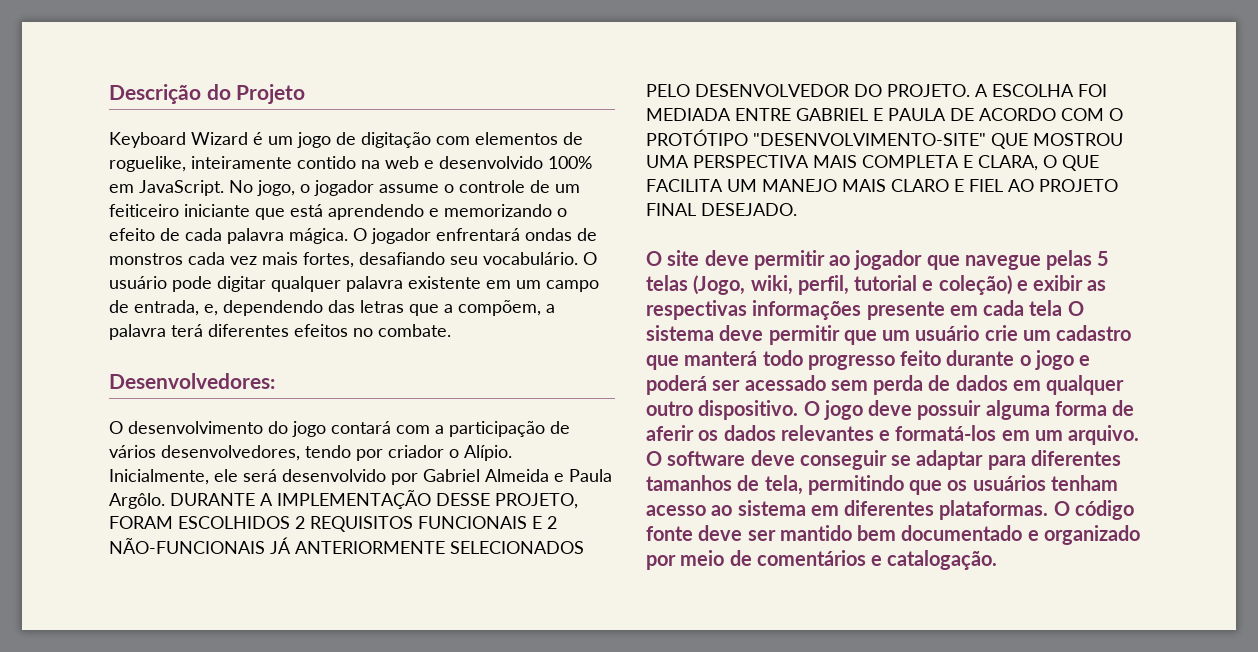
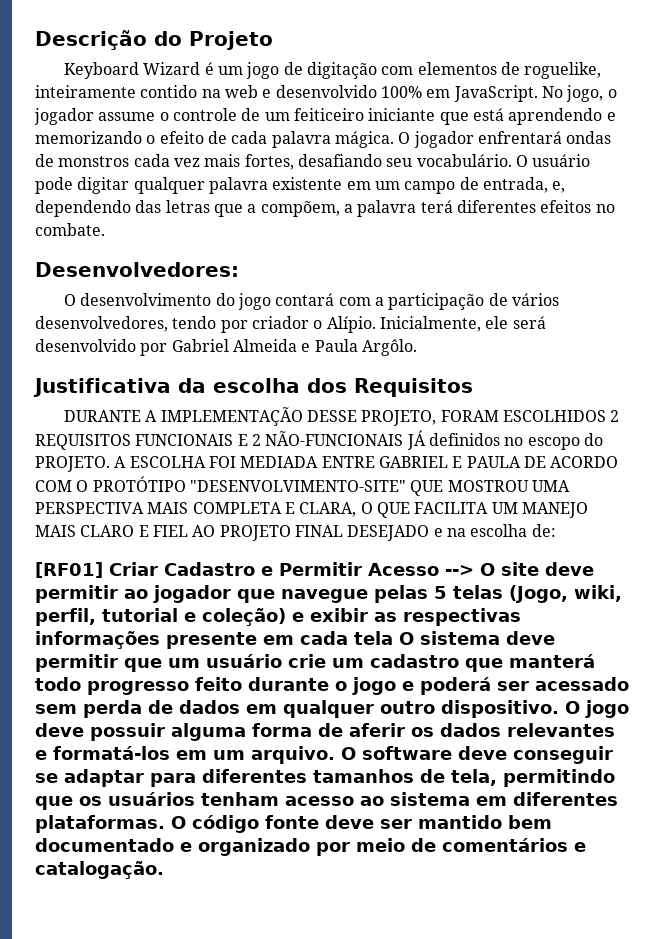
- Inicialmente, ele será desenvolvido por Gabriel Almeida e Paula Argôlo. DURANTE A IMPLEMENTAÇÃO DESSE PROJETO, FORAM ESCOLHIDOS 2 REQUISITOS FUNCIONAIS E 2 NÃO-FUNCIONAIS JÁ ANTERIORMENTE SELECIONADOS PELO DESENVOLVEDOR DO PROJETO.
+ Inicialmente, ele será desenvolvido por Gabriel Almeida e Paula Argôlo.
+ Justificativa da escolha dos Requisitos
+ DURANTE A IMPLEMENTAÇÃO DESSE PROJETO, FORAM ESCOLHIDOS 2 REQUISITOS FUNCIONAIS E 2 NÃO-FUNCIONAIS JÁ definidos no escopo do PROJETO.
- A ESCOLHA FOI MEDIADA ENTRE GABRIEL E PAULA DE ACORDO COM O PROTÓTIPO "DESENVOLVIMENTO-SITE" QUE MOSTROU UMA PERSPECTIVA MAIS COMPLETA E CLARA, O QUE FACILITA UM MANEJO MAIS CLARO E FIEL AO PROJETO FINAL DESEJADO.
- O site deve permitir ao jogador que navegue pelas 5 telas (Jogo, wiki, perfil, tutorial e coleção) e exibir as respectivas informações presente em cada tela O sistema deve permitir que um usuário crie um cadastro que manterá todo progresso feito durante o jogo e poderá ser acessado sem perda de dados em qualquer outro dispositivo.
+ A ESCOLHA FOI MEDIADA ENTRE GABRIEL E PAULA DE ACORDO COM O PROTÓTIPO "DESENVOLVIMENTO-SITE" QUE MOSTROU UMA PERSPECTIVA MAIS COMPLETA E CLARA, O QUE FACILITA UM MANEJO MAIS CLARO E FIEL AO PROJETO FINAL DESEJADO e na escolha de:
+ [RF01] Criar Cadastro e Permitir Acesso --> O site deve permitir ao jogador que navegue pelas 5 telas (Jogo, wiki, perfil, tutorial e coleção) e exibir as respectivas informações presente em cada tela O sistema deve permitir que um usuário crie um cadastro que manterá todo progresso feito durante o jogo e poderá ser acessado sem perda de dados em qualquer outro dispositivo.

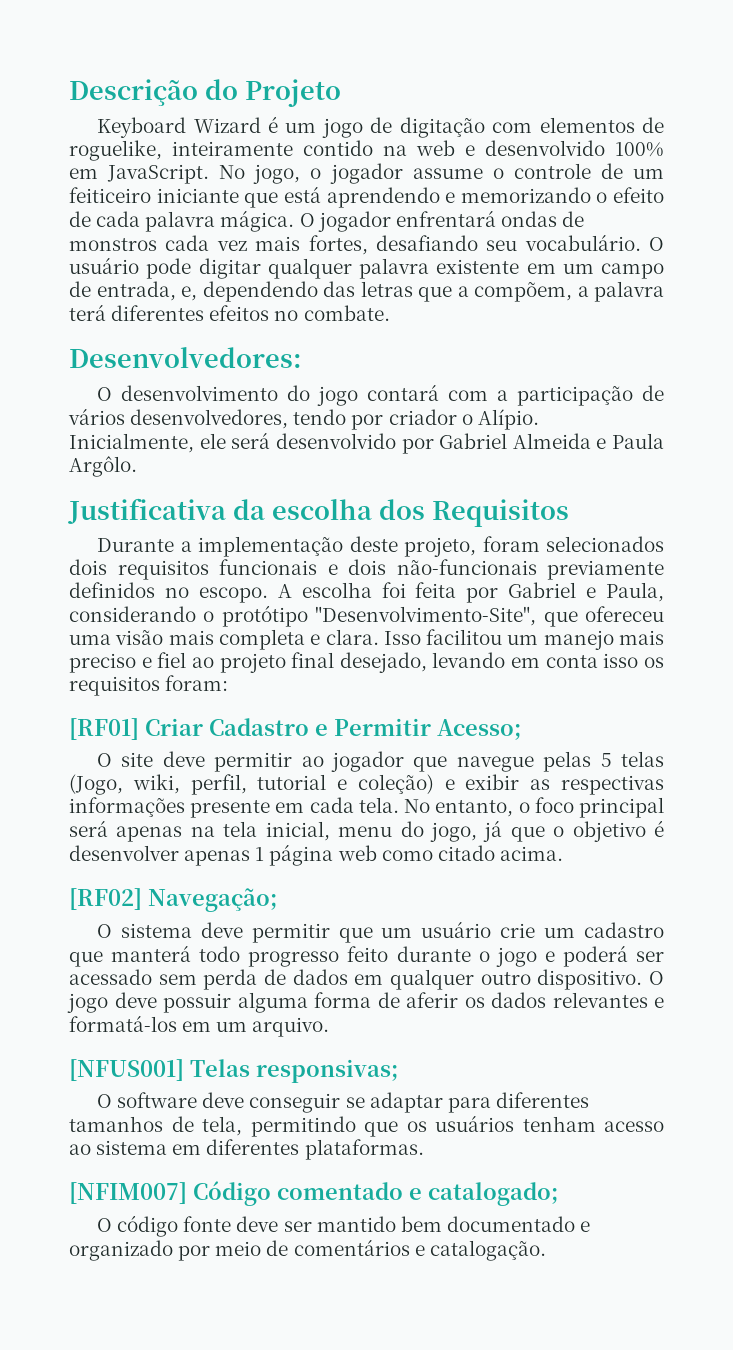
- DURANTE A IMPLEMENTAÇÃO DESSE PROJETO, FORAM ESCOLHIDOS 2 REQUISITOS FUNCIONAIS E 2 NÃO-FUNCIONAIS JÁ definidos no escopo do PROJETO. A ESCOLHA FOI MEDIADA ENTRE GABRIEL E PAULA DE ACORDO COM O PROTÓTIPO "DESENVOLVIMENTO-SITE" QUE MOSTROU UMA PERSPECTIVA MAIS COMPLETA E CLARA, O QUE FACILITA UM MANEJO MAIS CLARO E FIEL AO PROJETO FINAL DESEJADO e na escolha de:
+ Durante a implementação deste projeto, foram selecionados dois requisitos funcionais e dois não-funcionais previamente definidos no escopo. A escolha foi feita por Gabriel e Paula, considerando o protótipo "Desenvolvimento-Site", que ofereceu uma visão mais completa e clara. Isso facilitou um manejo mais preciso e fiel ao projeto final desejado, levando em conta isso os requisitos foram:
- [RF01] Criar Cadastro e Permitir Acesso --> O site deve permitir ao jogador que navegue pelas 5 telas (Jogo, wiki, perfil, tutorial e coleção) e exibir as respectivas informações presente em cada tela O sistema deve permitir que um usuário crie um cadastro que manterá todo progresso feito durante o jogo e poderá ser acessado sem perda de dados em qualquer outro dispositivo.
+ [RF01] Criar Cadastro e Permitir Acesso;
+ O site deve permitir ao jogador que navegue pelas 5 telas (Jogo, wiki, perfil, tutorial e coleção) e exibir as respectivas informações presente em cada tela. No entanto, o foco principal será apenas na tela inicial, menu do jogo, já que o objetivo é desenvolver apenas 1 página web como citado acima.
+ [RF02] Navegação;
+ O sistema deve permitir que um usuário crie um cadastro que manterá todo progresso feito durante o jogo e poderá ser acessado sem perda de dados em qualquer outro dispositivo.
- O jogo deve possuir alguma forma de aferir os dados relevantes e formatá-los em um arquivo. O software deve conseguir se adaptar para diferentes tamanhos de tela, permitindo que os usuários tenham acesso ao sistema em diferentes plataformas. O código fonte deve ser mantido bem documentado e organizado por meio de comentários e catalogação.
+ O jogo deve possuir alguma forma de aferir os dados relevantes e formatá-los em um arquivo.
+ [NFUS001] Telas responsivas;
+ O software deve conseguir se adaptar para diferentes tamanhos de tela, permitindo que os usuários tenham acesso ao sistema em diferentes plataformas.
+ [NFIM007] Código comentado e catalogado;
+ O código fonte deve ser mantido bem documentado e organizado por meio de comentários e catalogação.

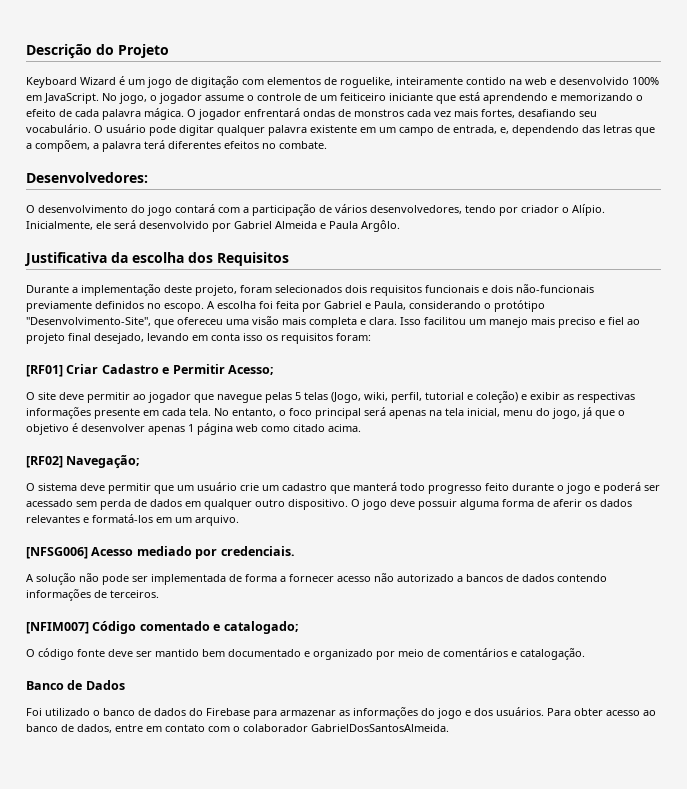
- [NFUS001] Telas responsivas;
- O software deve conseguir se adaptar para diferentes tamanhos de tela, permitindo que os usuários tenham acesso ao sistema em diferentes plataformas.
+ [NFSG006] Acesso mediado por credenciais.
+ A solução não pode ser implementada de forma a fornecer acesso não autorizado a bancos de dados contendo informações de terceiros.
+ Banco de Dados
+ Foi utilizado o banco de dados do Firebase para armazenar as informações do jogo e dos usuários. Para obter acesso ao banco de dados, entre em contato com o colaborador GabrielDosSantosAlmeida.

